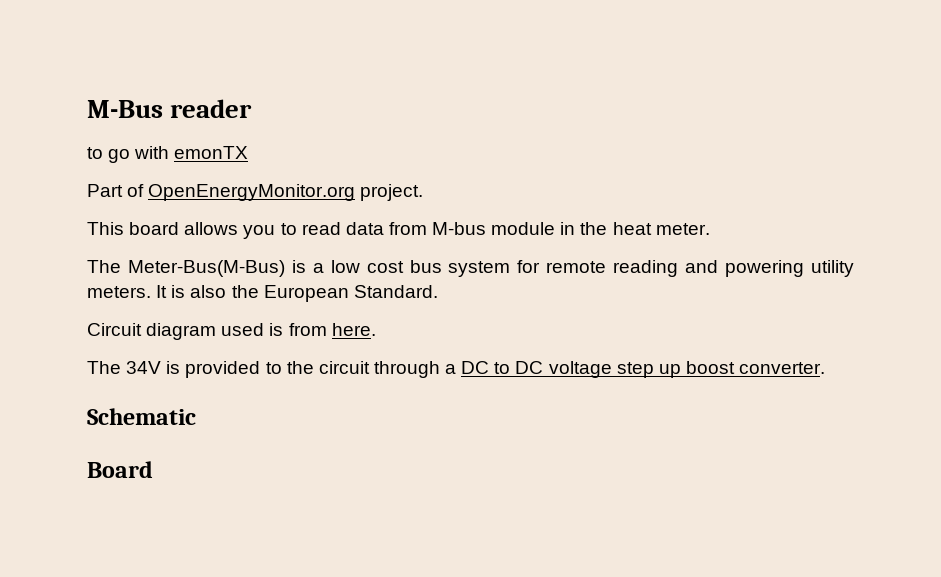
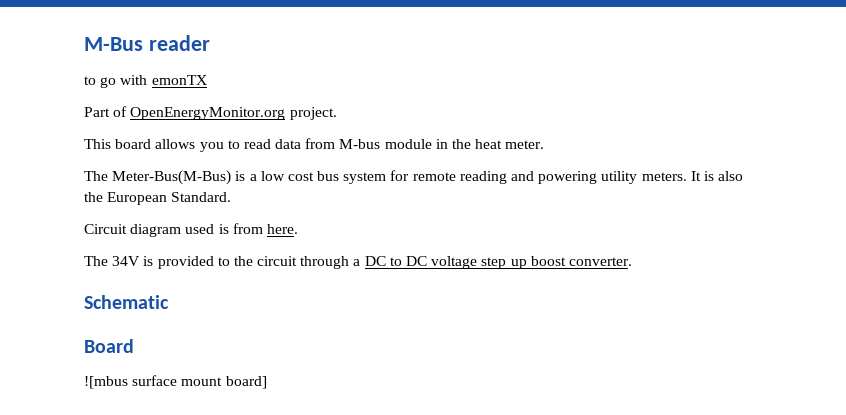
+ ![mbus surface mount board]

